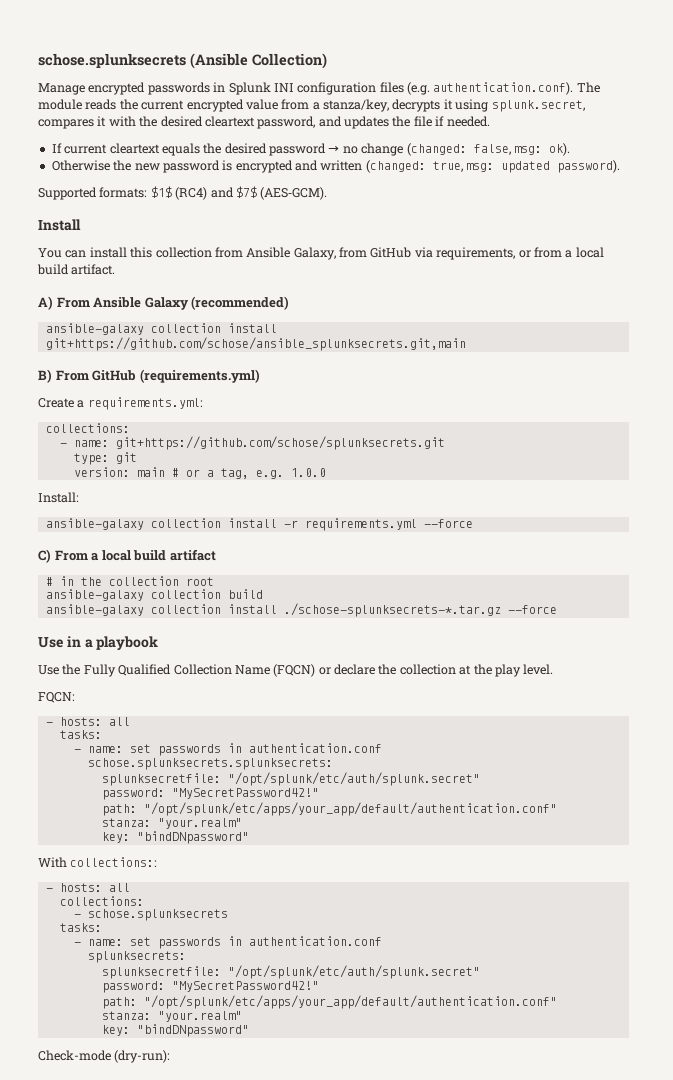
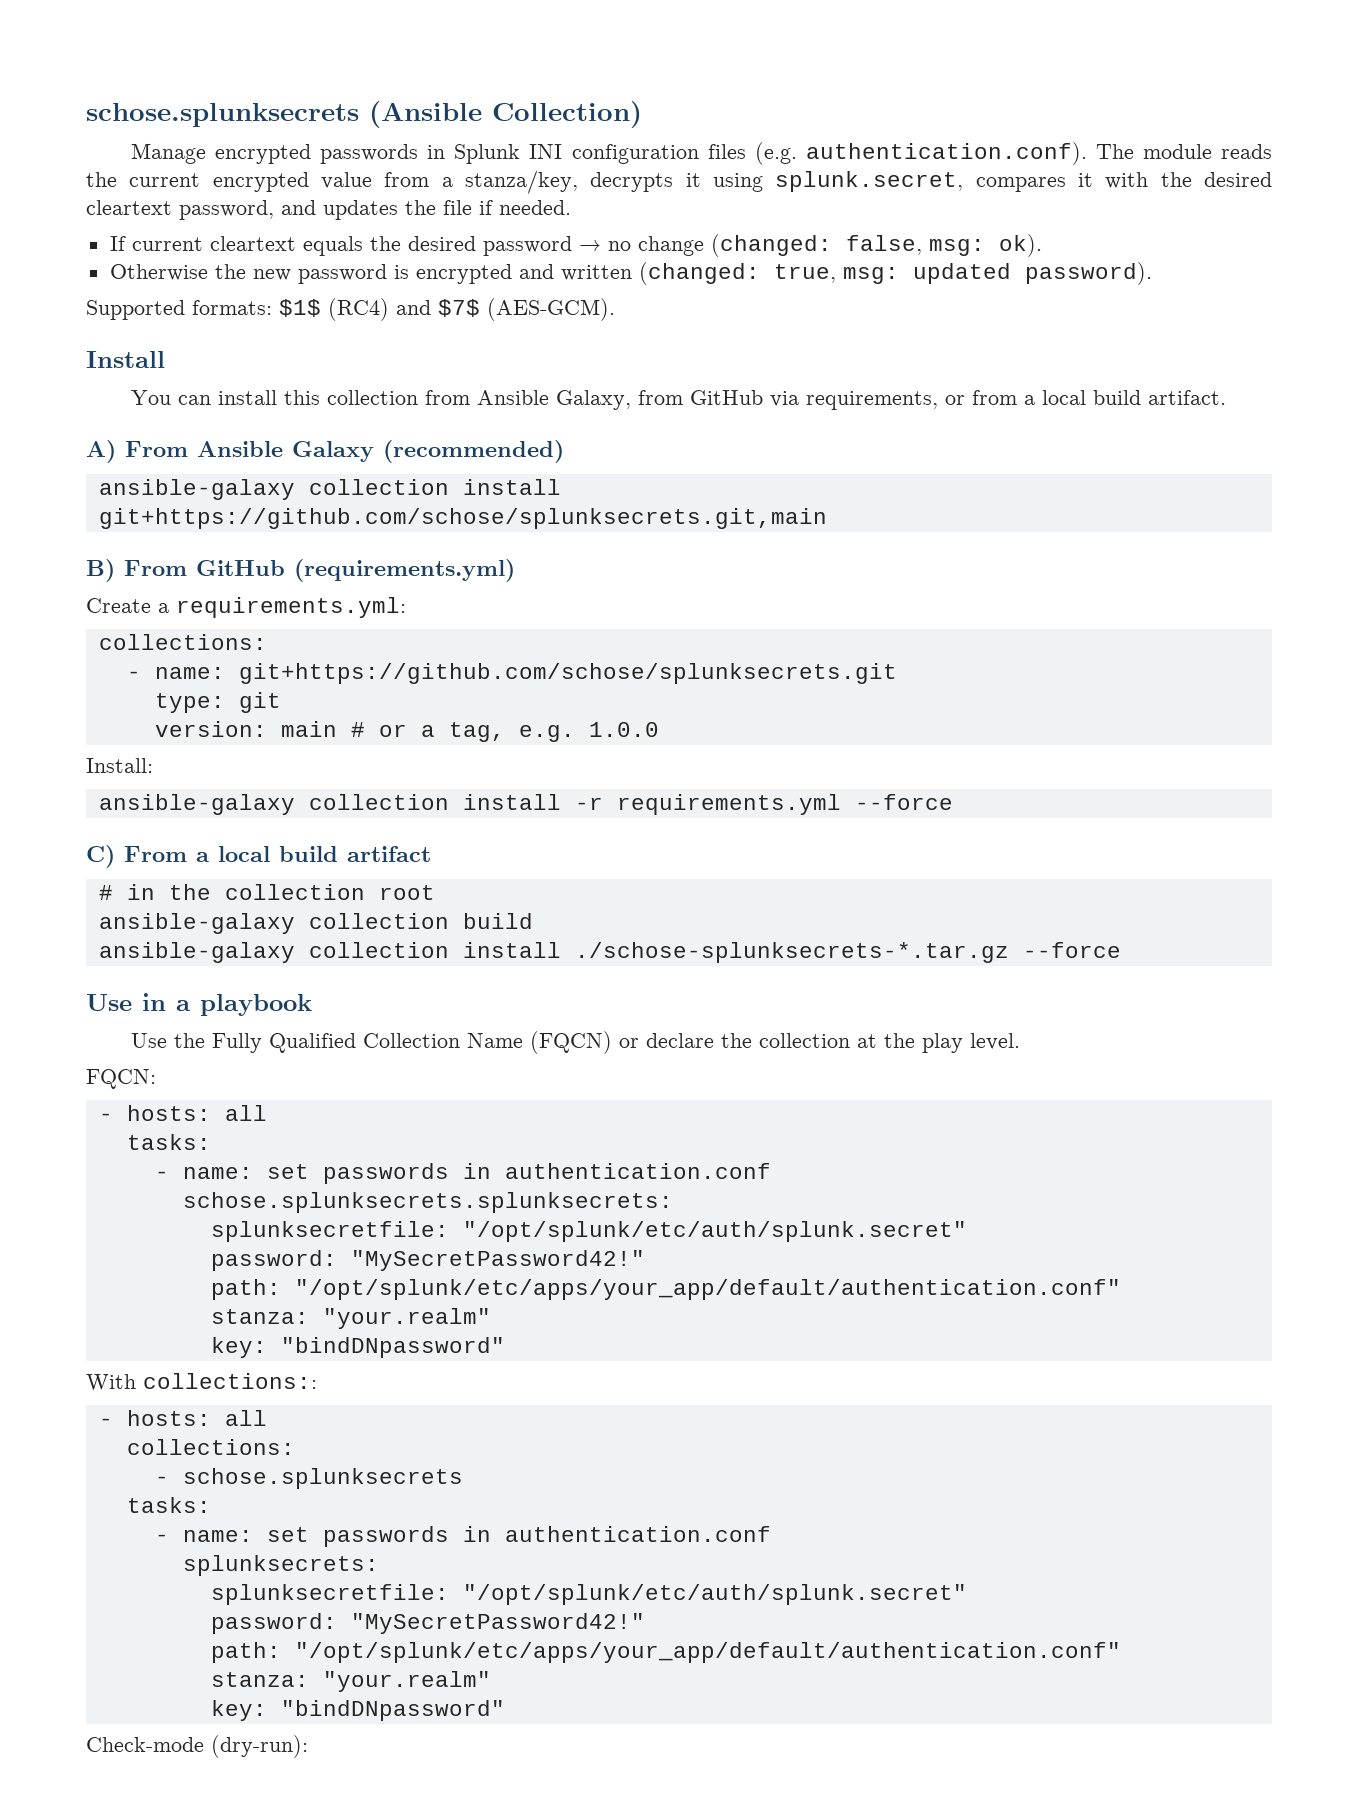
- ansible-galaxy collection install git+https://github.com/schose/ansible_splunksecrets.git,main
+ ansible-galaxy collection install git+https://github.com/schose/splunksecrets.git,main

